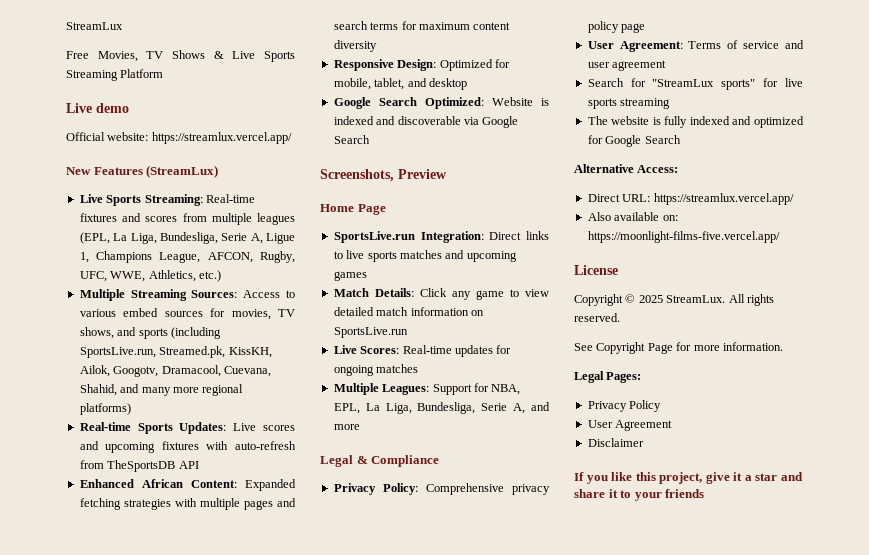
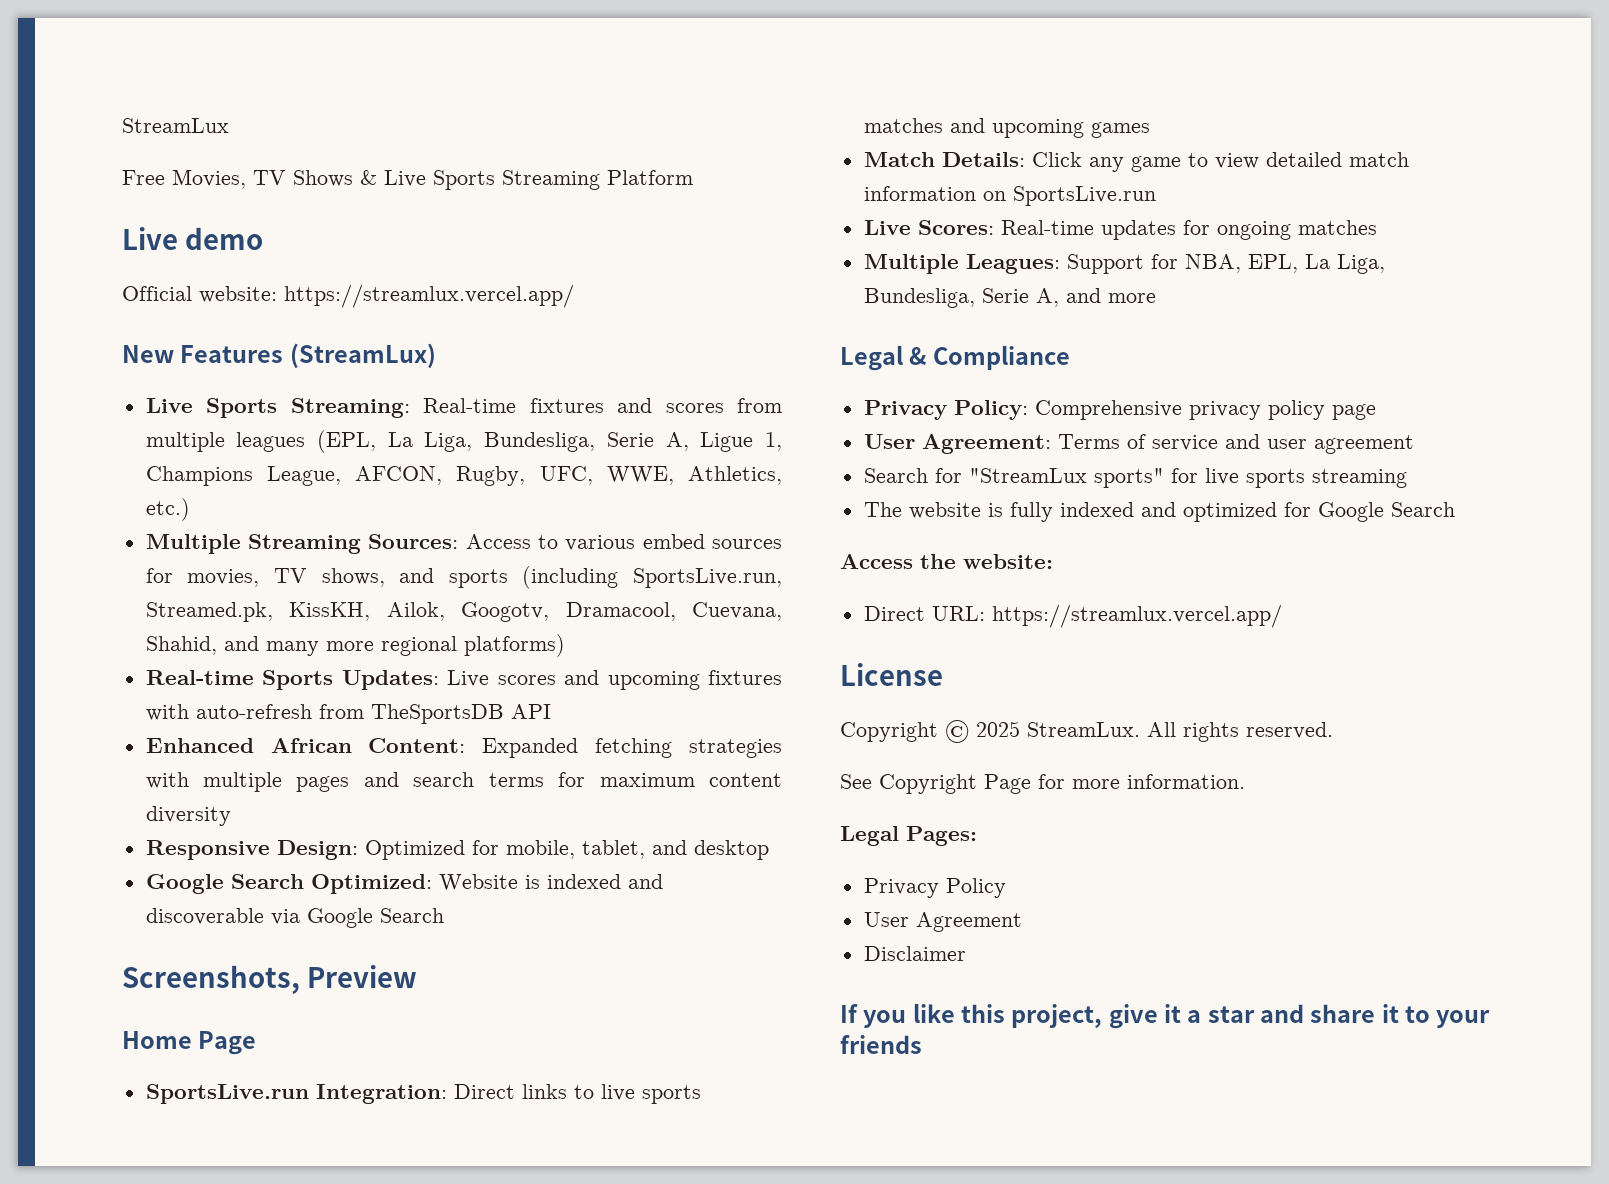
- Alternative Access:
+ Access the website:
- Also available on: https://moonlight-films-five.vercel.app/

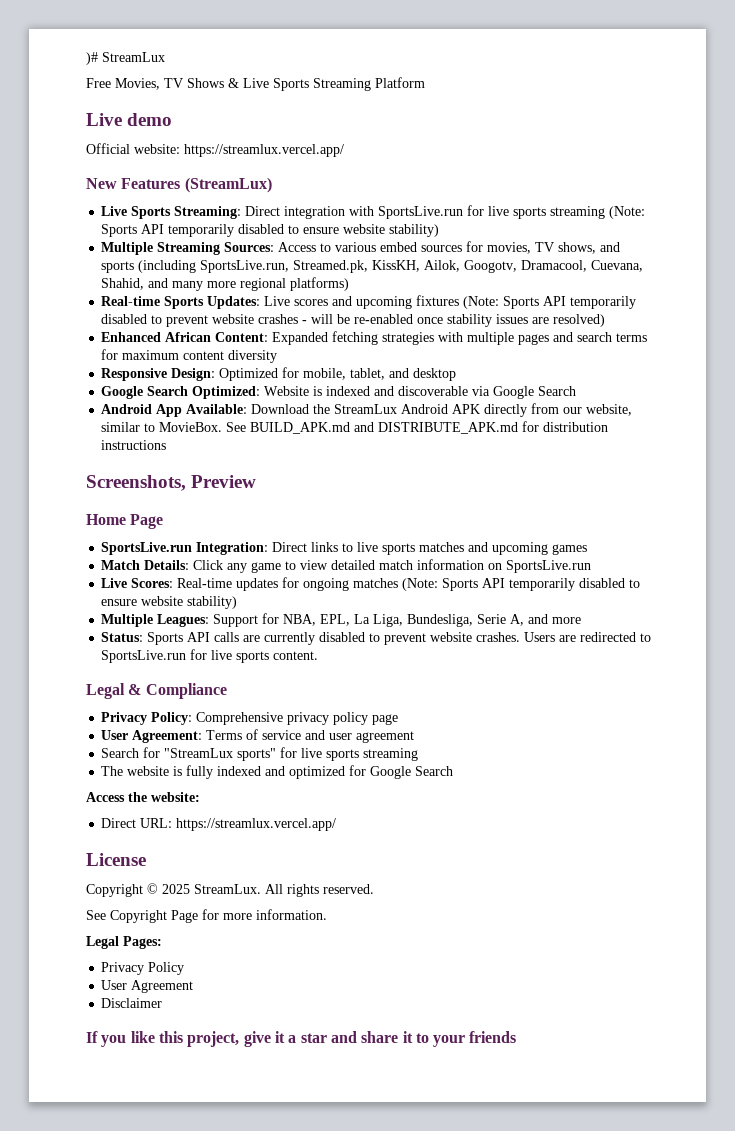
- StreamLux
+ )# StreamLux
- Live Sports Streaming: Real-time fixtures and scores from multiple leagues (EPL, La Liga, Bundesliga, Serie A, Ligue 1, Champions League, AFCON, Rugby, UFC, WWE, Athletics, etc.)
+ Live Sports Streaming: Direct integration with SportsLive.run for live sports streaming (Note: Sports API temporarily disabled to ensure website stability)
- Real-time Sports Updates: Live scores and upcoming fixtures with auto-refresh from TheSportsDB API
+ Real-time Sports Updates: Live scores and upcoming fixtures (Note: Sports API temporarily disabled to prevent website crashes - will be re-enabled once stability issues are resolved)
+ Android App Available: Download the StreamLux Android APK directly from our website, similar to MovieBox. See BUILD_APK.md and DISTRIBUTE_APK.md for distribution instructions
- Live Scores: Real-time updates for ongoing matches
+ Live Scores: Real-time updates for ongoing matches (Note: Sports API temporarily disabled to ensure website stability)
+ Status: Sports API calls are currently disabled to prevent website crashes. Users are redirected to SportsLive.run for live sports content.

